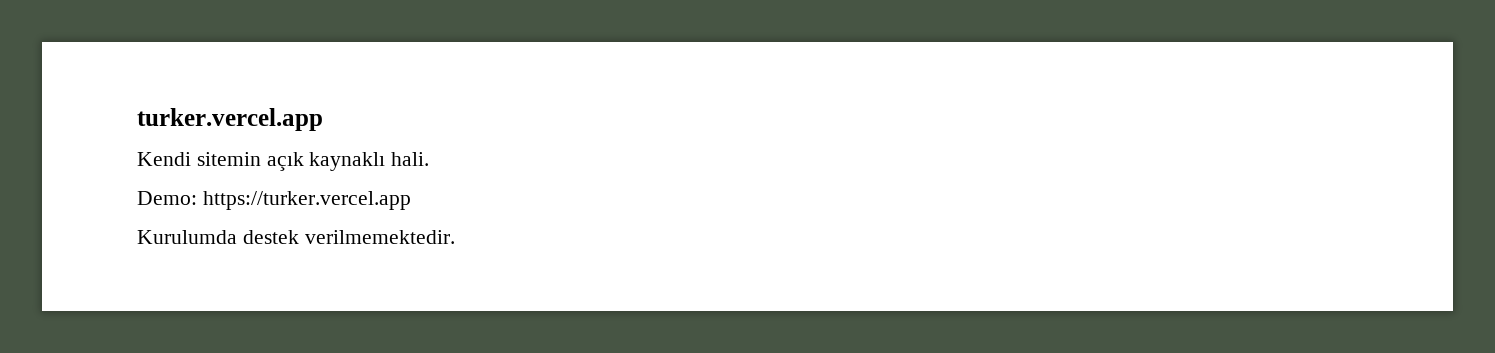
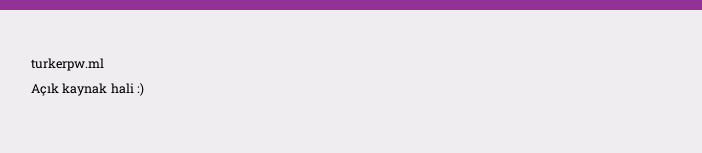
- turker.vercel.app
- Kendi sitemin açık kaynaklı hali.
- Demo: https://turker.vercel.app
- Kurulumda destek verilmemektedir.
+ turkerpw.ml
+ Açık kaynak hali :)

